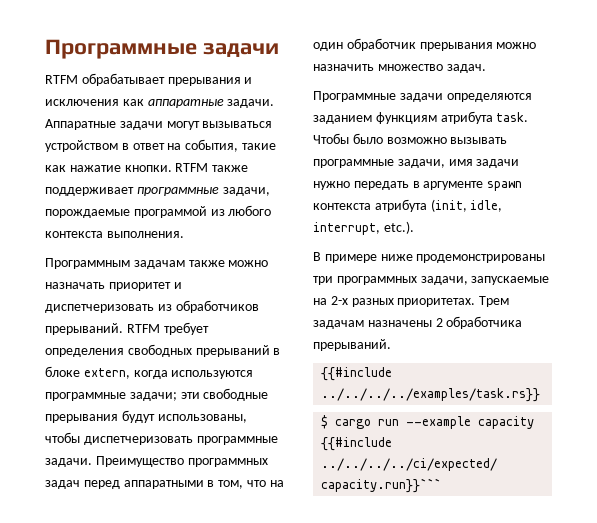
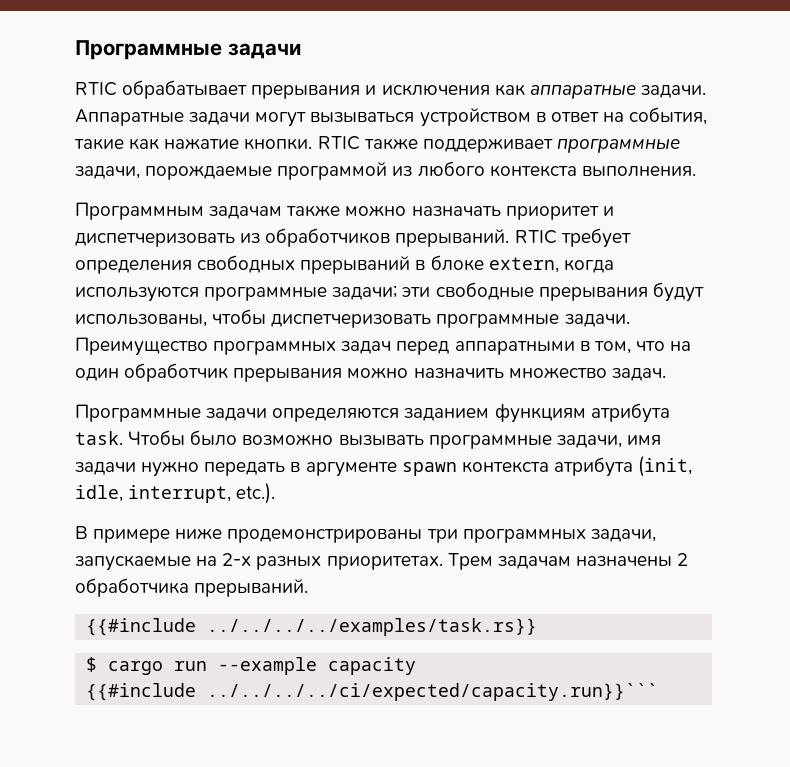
- RTFM обрабатывает прерывания и исключения как аппаратные задачи.
+ RTIC обрабатывает прерывания и исключения как аппаратные задачи.
- RTFM также поддерживает программные задачи, порождаемые программой из любого контекста выполнения.
+ RTIC также поддерживает программные задачи, порождаемые программой из любого контекста выполнения.
- RTFM требует определения свободных прерываний в блоке extern, когда используются программные задачи; эти свободные прерывания будут использованы, чтобы диспетчеризовать программные задачи.
+ RTIC требует определения свободных прерываний в блоке extern, когда используются программные задачи; эти свободные прерывания будут использованы, чтобы диспетчеризовать программные задачи.

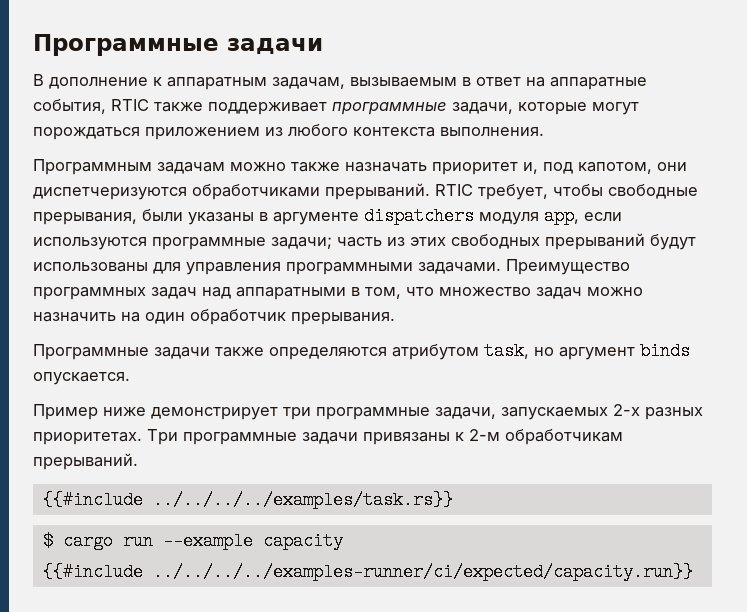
- RTIC обрабатывает прерывания и исключения как аппаратные задачи. Аппаратные задачи могут вызываться устройством в ответ на события, такие как нажатие кнопки. RTIC также поддерживает программные задачи, порождаемые программой из любого контекста выполнения.
+ В дополнение к аппаратным задачам, вызываемым в ответ на аппаратные события, RTIC также поддерживает программные задачи, которые могут порождаться приложением из любого контекста выполнения.
- Программным задачам также можно назначать приоритет и диспетчеризовать из обработчиков прерываний. RTIC требует определения свободных прерываний в блоке extern, когда используются программные задачи; эти свободные прерывания будут использованы, чтобы диспетчеризовать программные задачи.
+ Программным задачам можно также назначать приоритет и, под капотом, они диспетчеризуются обработчиками прерываний. RTIC требует, чтобы свободные прерывания, были указаны в аргументе dispatchers модуля app, если используются программные задачи; часть из этих свободных прерываний будут использованы для управления программными задачами.
- Преимущество программных задач перед аппаратными в том, что на один обработчик прерывания можно назначить множество задач.
- Программные задачи определяются заданием функциям атрибута task. Чтобы было возможно вызывать программные задачи, имя задачи нужно передать в аргументе spawn контекста атрибута (init, idle, interrupt, etc.).
- В примере ниже продемонстрированы три программных задачи, запускаемые на 2-х разных приоритетах. Трем задачам назначены 2 обработчика прерываний.
+ Преимущество программных задач над аппаратными в том, что множество задач можно назначить на один обработчик прерывания.
+ Программные задачи также определяются атрибутом task, но аргумент binds опускается.
+ Пример ниже демонстрирует три программные задачи, запускаемых 2-х разных приоритетах. Три программные задачи привязаны к 2-м обработчикам прерываний.
- {{#include ../../../../ci/expected/capacity.run}}```
+ {{#include ../../../../examples-runner/ci/expected/capacity.run}}

